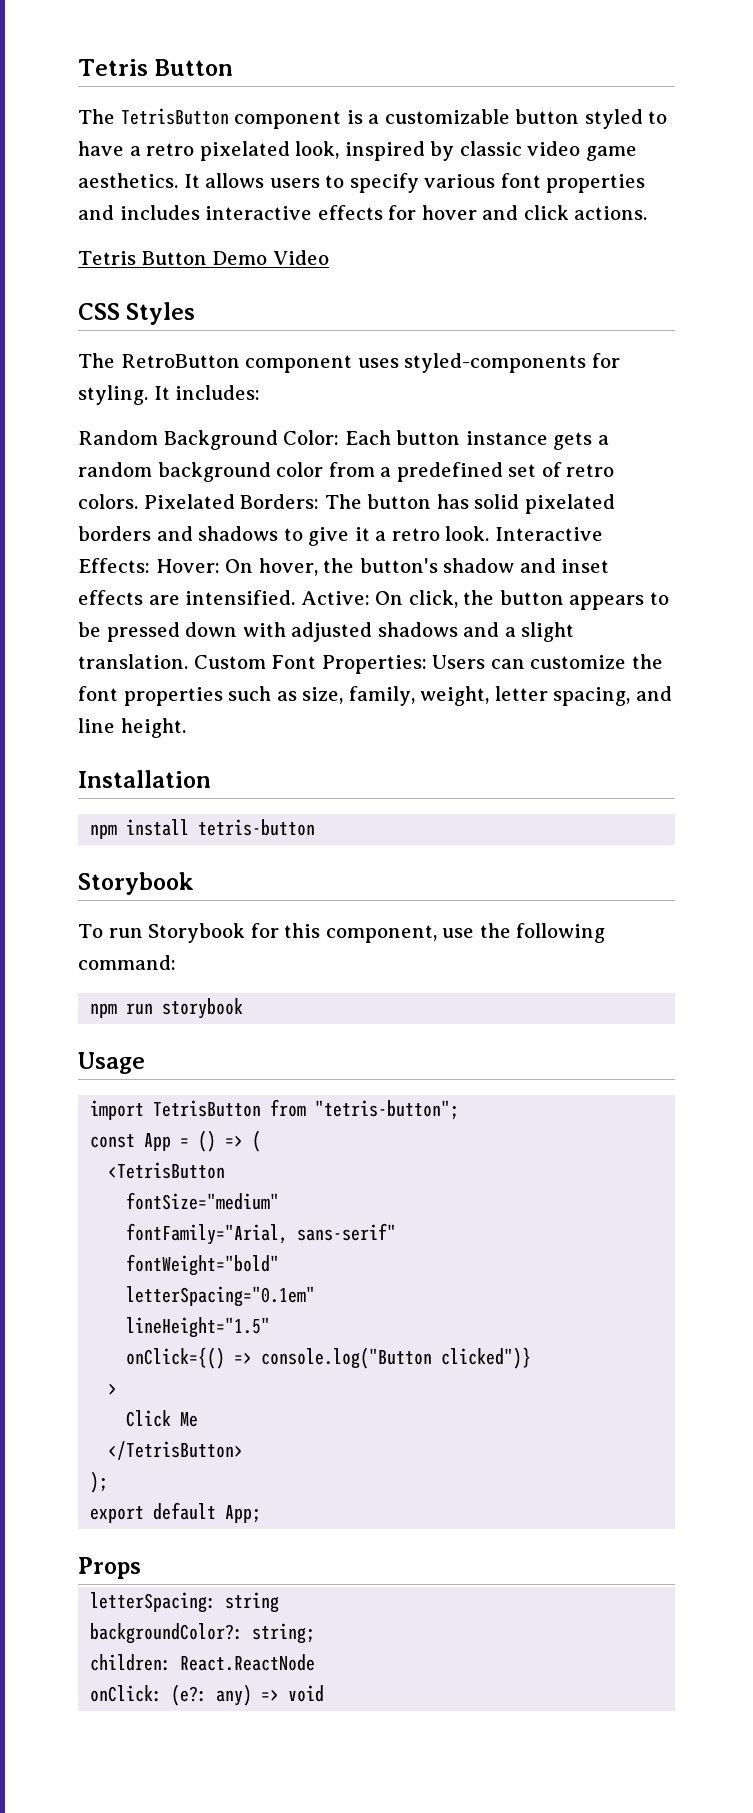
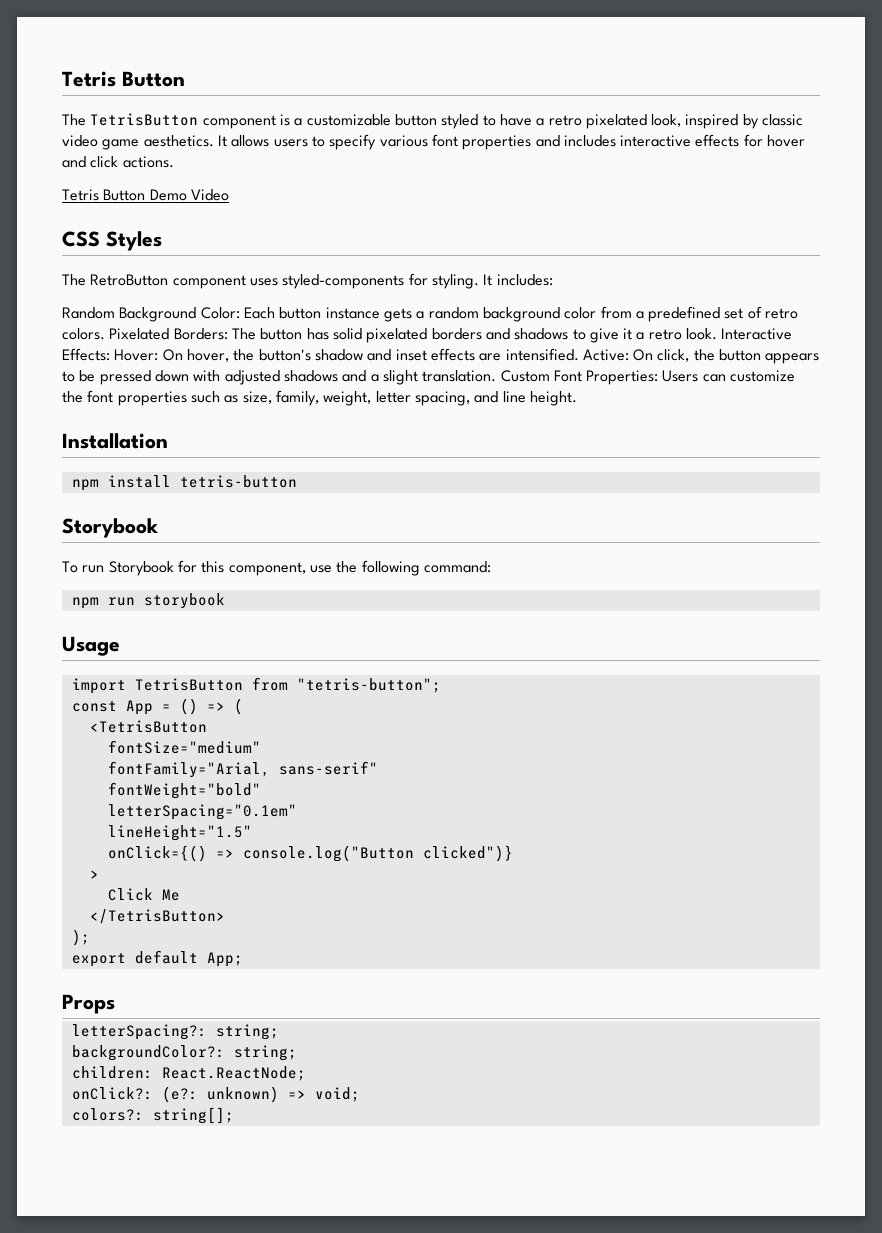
- letterSpacing: string
+ letterSpacing?: string;
- children: React.ReactNode
- onClick: (e?: any) => void
+ children: React.ReactNode;
+ onClick?: (e?: unknown) => void;
+ colors?: string[];

